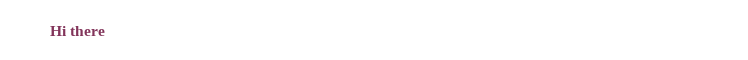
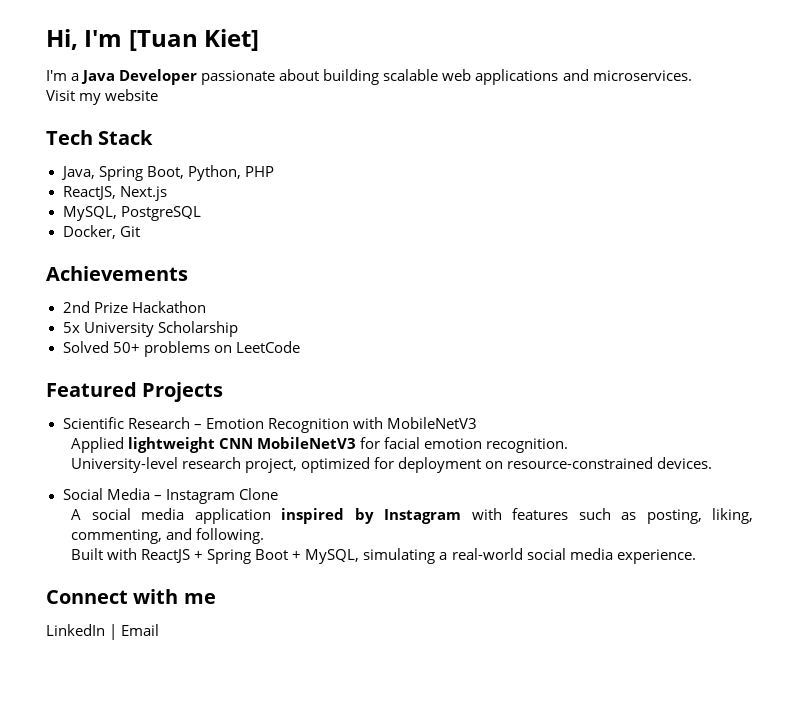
- Hi there
+ Hi, I'm [Tuan Kiet]
+ I'm a Java Developer passionate about building scalable web applications and microservices.
+ Visit my website
+ Tech Stack
+ Java, Spring Boot, Python, PHP
+ ReactJS, Next.js
+ MySQL, PostgreSQL
+ Docker, Git
+ Achievements
+ 2nd Prize Hackathon
+ 5x University Scholarship
+ Solved 50+ problems on LeetCode
+ Featured Projects
+ Scientific Research – Emotion Recognition with MobileNetV3
+ Applied lightweight CNN MobileNetV3 for facial emotion recognition.
+ University-level research project, optimized for deployment on resource-constrained devices.
+ Social Media – Instagram Clone
+ A social media application inspired by Instagram with features such as posting, liking, commenting, and following.
+ Built with ReactJS + Spring Boot + MySQL, simulating a real-world social media experience.
+ Connect with me
+ LinkedIn | Email

